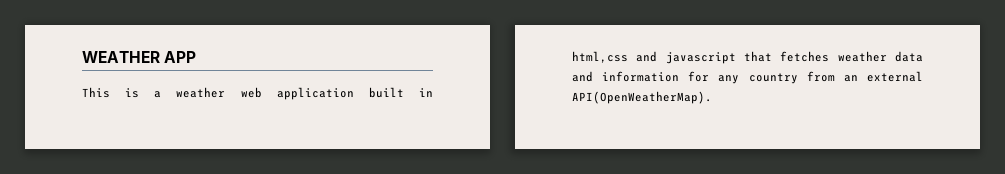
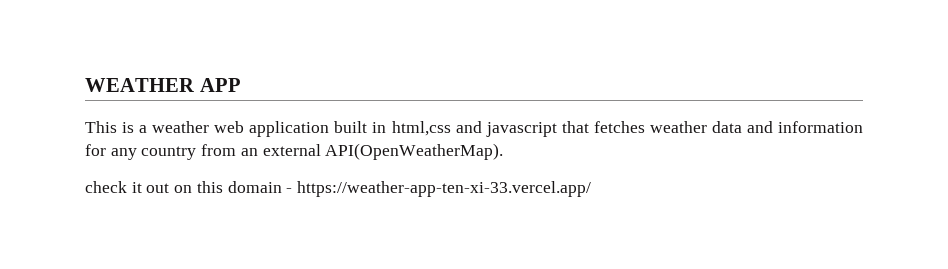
+ check it out on this domain - https://weather-app-ten-xi-33.vercel.app/

